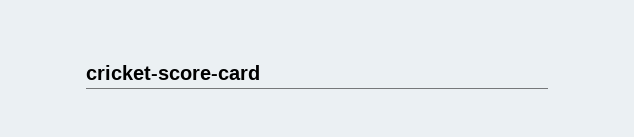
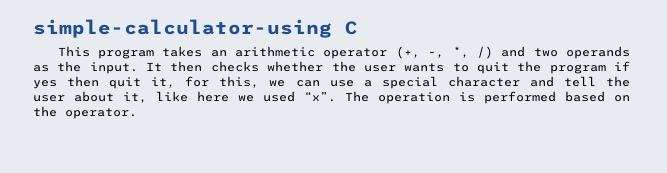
- cricket-score-card
+ simple-calculator-using C
+ This program takes an arithmetic operator (+, -, *, /) and two operands as the input. It then checks whether the user wants to quit the program if yes then quit it, for this, we can use a special character and tell the user about it, like here we used “x”. The operation is performed based on the operator.

